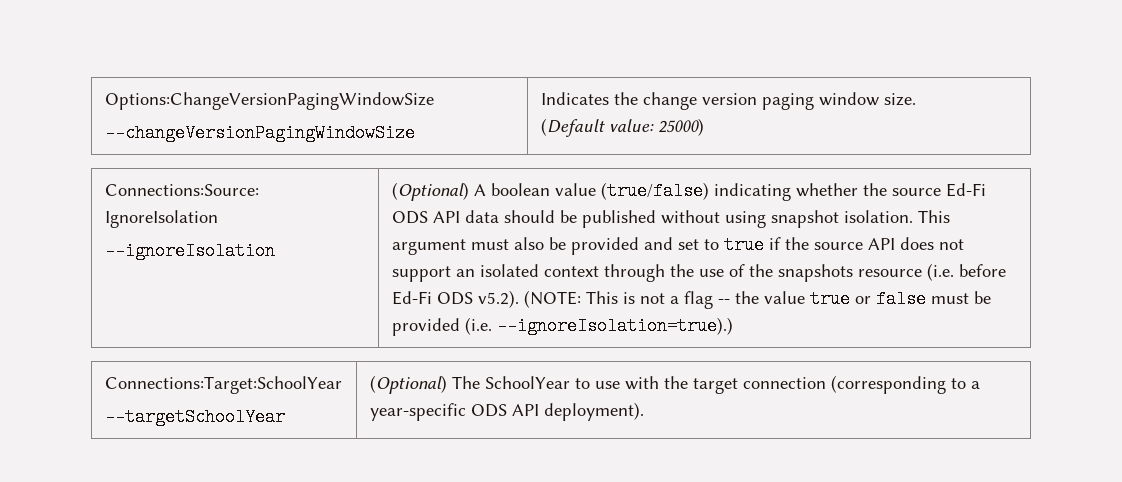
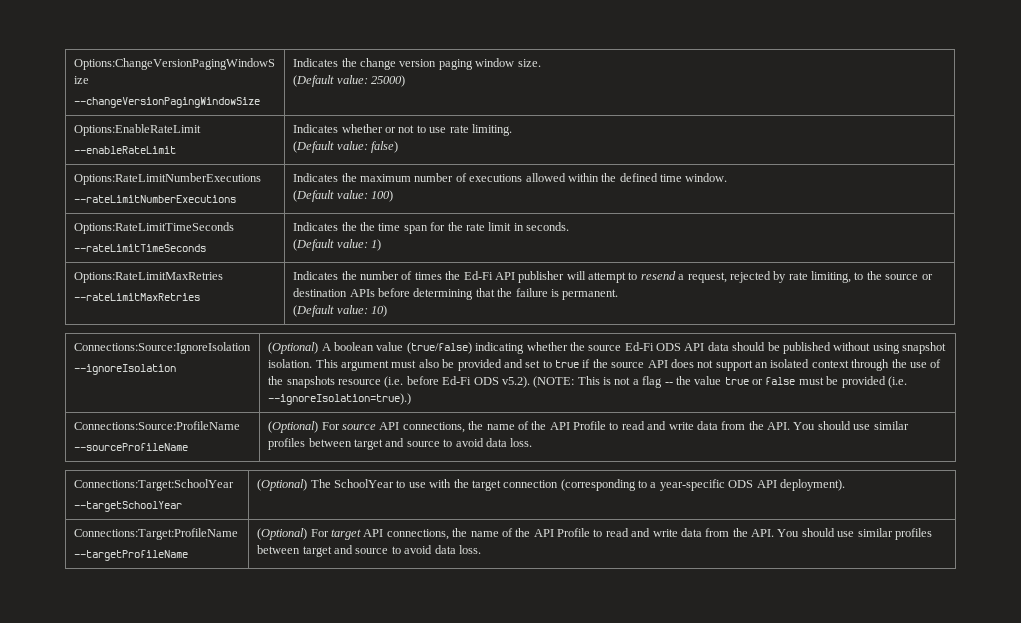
+ Options:EnableRateLimit
+ --enableRateLimit | Indicates whether or not to use rate limiting.
+ (Default value: false)
+ Options:RateLimitNumberExecutions
+ --rateLimitNumberExecutions | Indicates the maximum number of executions allowed within the defined time window.
+ (Default value: 100)
+ Options:RateLimitTimeSeconds
+ --rateLimitTimeSeconds | Indicates the the time span for the rate limit in seconds.
+ (Default value: 1)
+ Options:RateLimitMaxRetries
+ --rateLimitMaxRetries | Indicates the number of times the Ed-Fi API publisher will attempt to resend a request, rejected by rate limiting, to the source or destination APIs before determining that the failure is permanent.
+ (Default value: 10)
+ Connections:Source:ProfileName
+ --sourceProfileName | (Optional) For source API connections, the name of the API Profile to read and write data from the API. You should use similar profiles between target and source to avoid data loss.
+ Connections:Target:ProfileName
+ --targetProfileName | (Optional) For target API connections, the name of the API Profile to read and write data from the API. You should use similar profiles between target and source to avoid data loss.

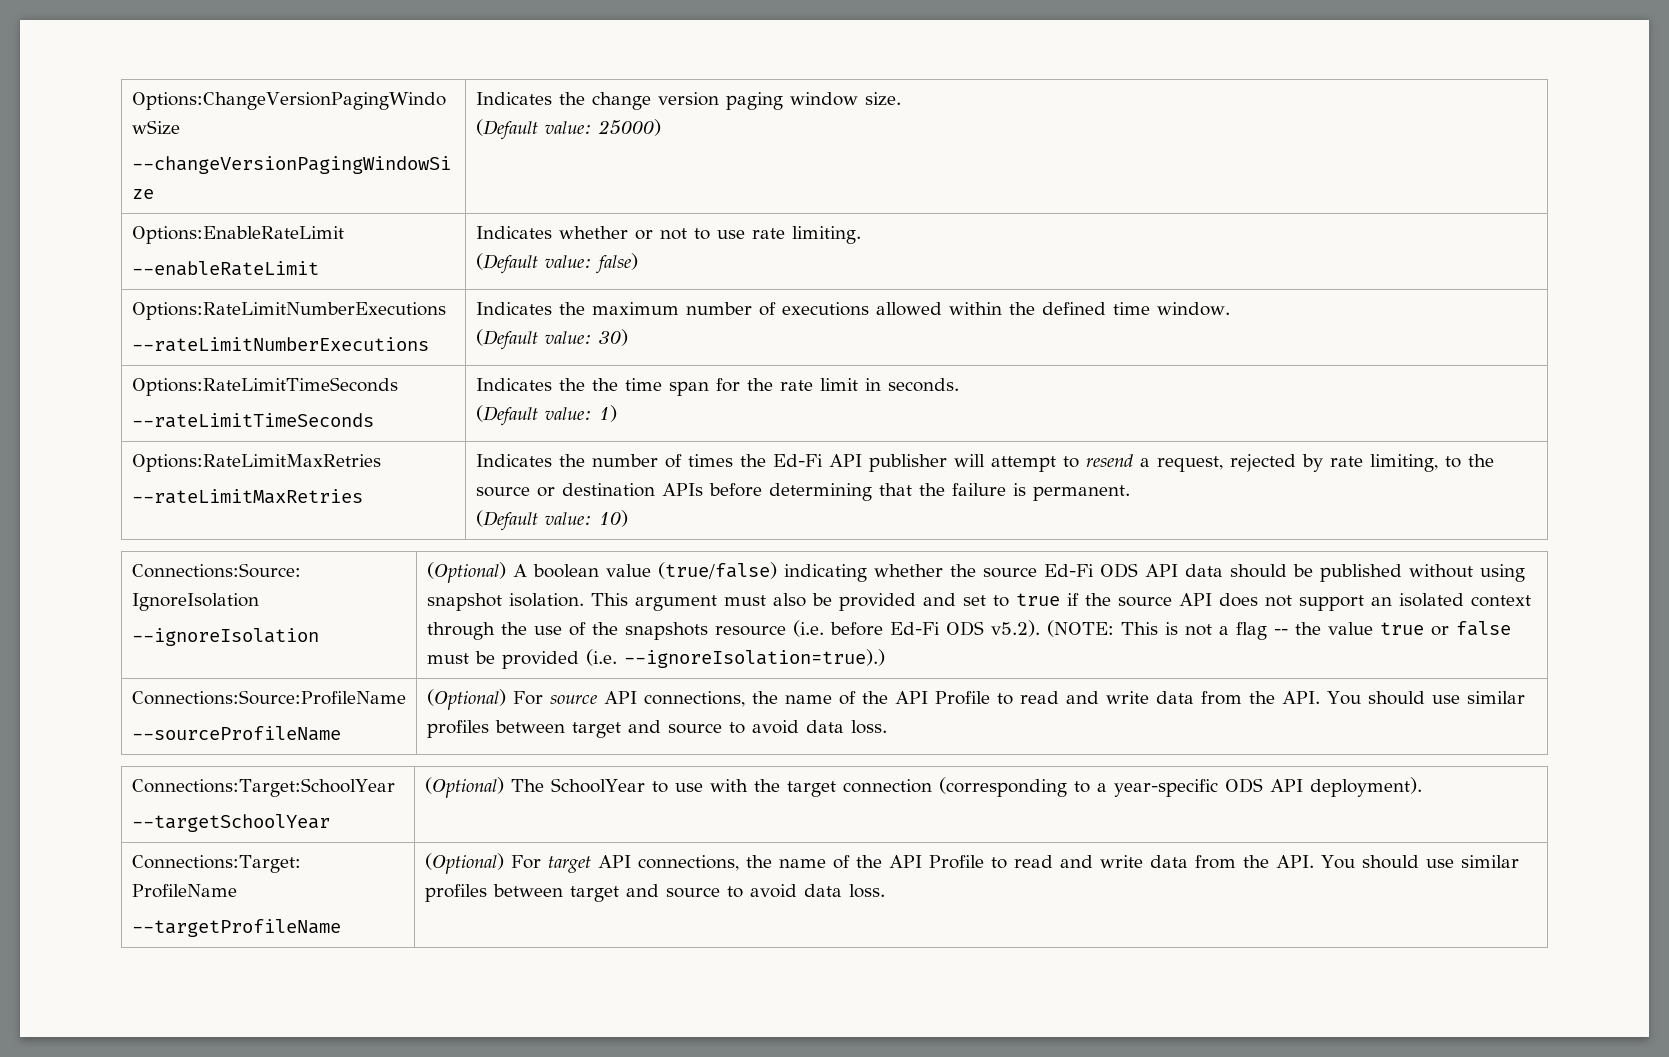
  Options:RateLimitNumberExecutions
  --rateLimitNumberExecutions | Indicates the maximum number of executions allowed within the defined time window.
- (Default value: 100)
+ (Default value: 30)

